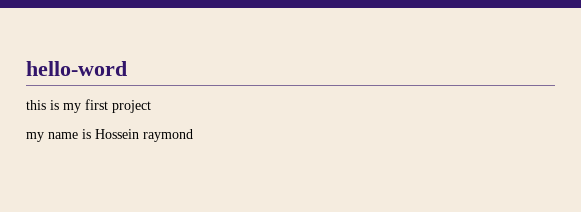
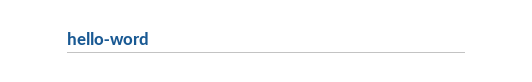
- this is my first project
- my name is Hossein raymond

